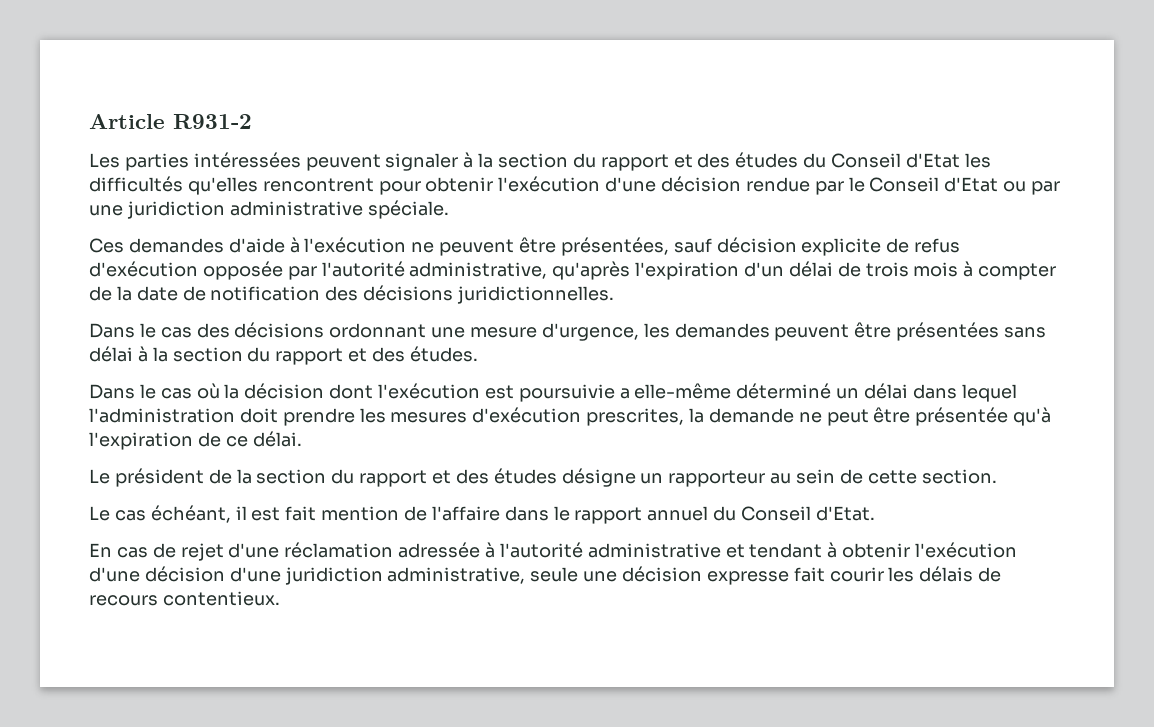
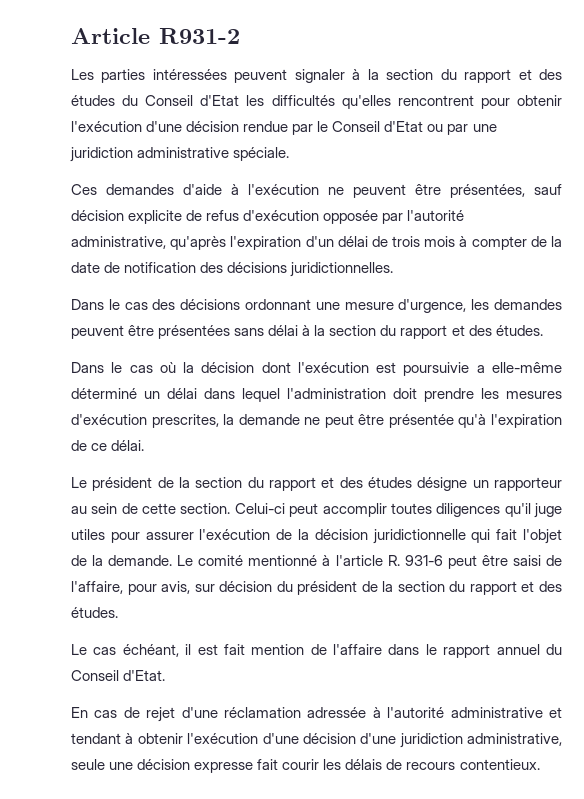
+ Celui-ci peut accomplir toutes diligences qu'il juge utiles pour assurer l'exécution de la décision juridictionnelle qui fait l'objet de la demande. Le comité mentionné à l'article R. 931-6 peut être saisi de l'affaire, pour avis, sur décision du président de la section du rapport et des études.

